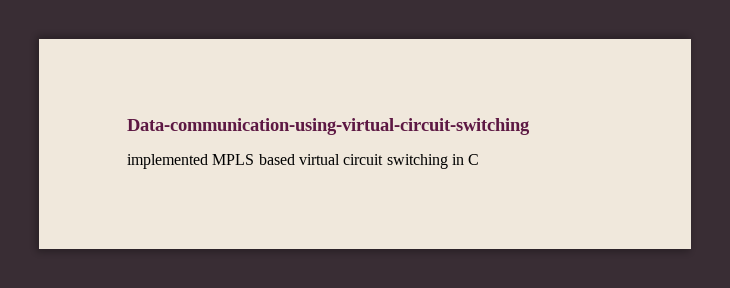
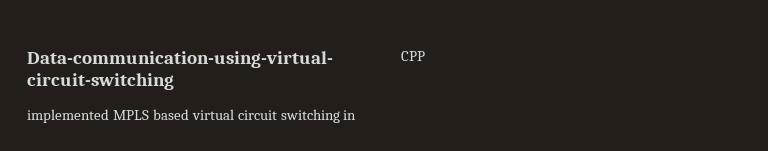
- implemented MPLS based virtual circuit switching in C
+ implemented MPLS based virtual circuit switching in CPP

